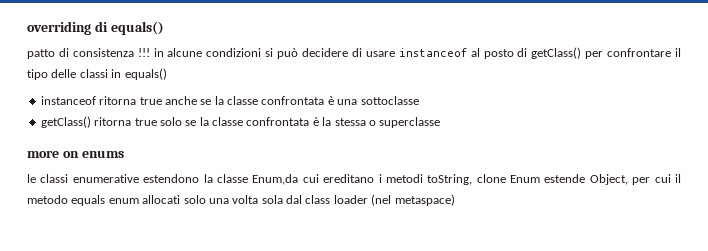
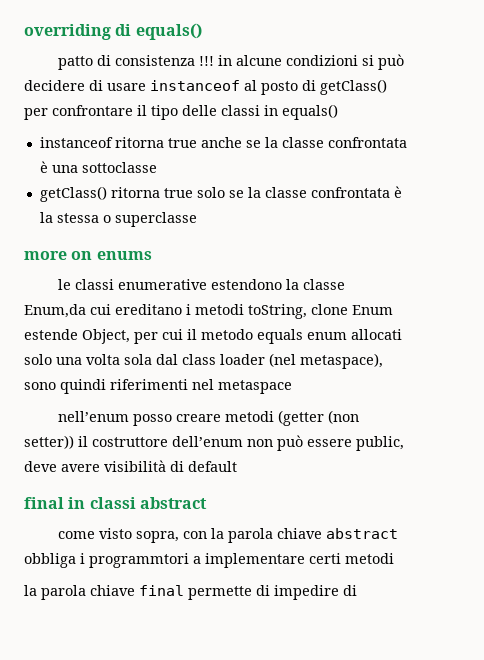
- le classi enumerative estendono la classe Enum,da cui ereditano i metodi toString, clone Enum estende Object, per cui il metodo equals enum allocati solo una volta sola dal class loader (nel metaspace)
+ le classi enumerative estendono la classe Enum,da cui ereditano i metodi toString, clone Enum estende Object, per cui il metodo equals enum allocati solo una volta sola dal class loader (nel metaspace), sono quindi riferimenti nel metaspace
+ nell’enum posso creare metodi (getter (non setter)) il costruttore dell’enum non può essere public, deve avere visibilità di default
+ final in classi abstract
+ come visto sopra, con la parola chiave abstract obbliga i programmtori a implementare certi metodi
+ la parola chiave final permette di impedire di

